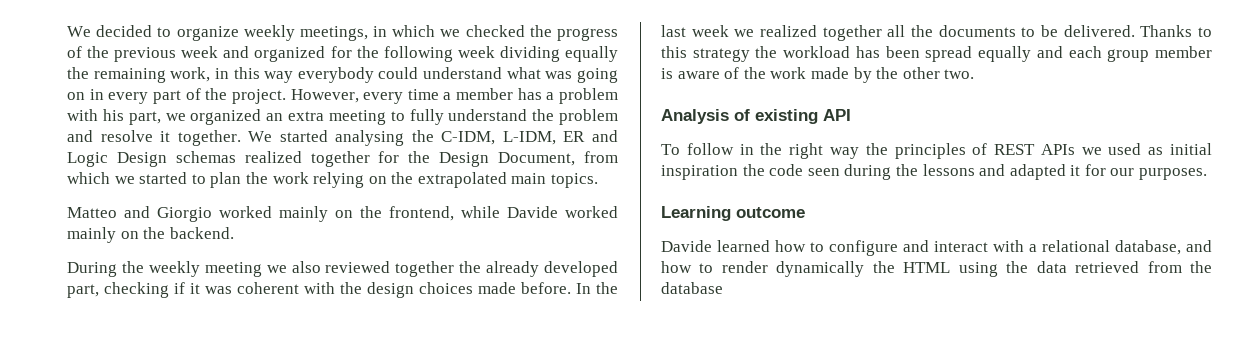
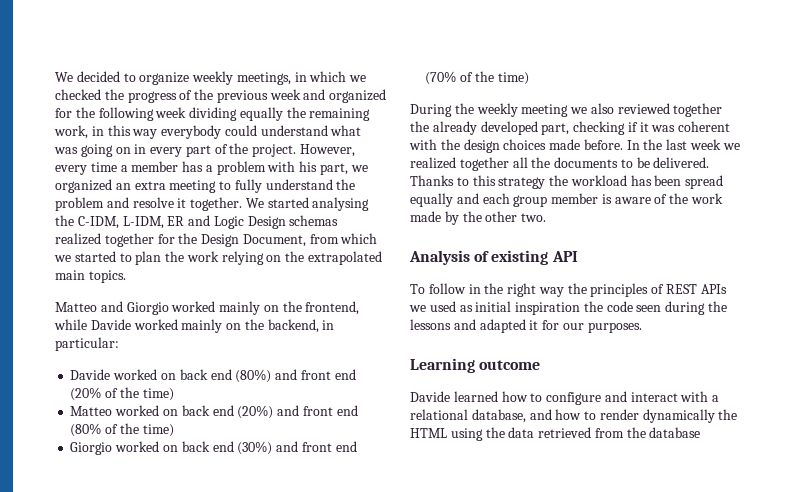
- Matteo and Giorgio worked mainly on the frontend, while Davide worked mainly on the backend.
+ Matteo and Giorgio worked mainly on the frontend, while Davide worked mainly on the backend, in particular:
+ Davide worked on back end (80%) and front end (20% of the time)
+ Matteo worked on back end (20%) and front end (80% of the time)
+ Giorgio worked on back end (30%) and front end (70% of the time)

